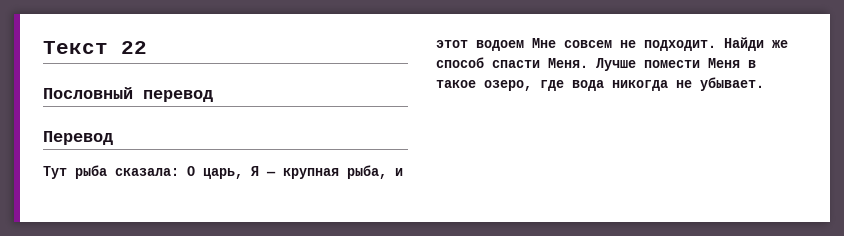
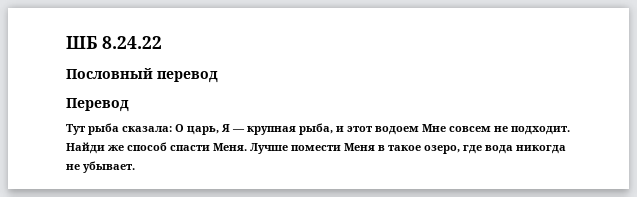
- Текст 22
+ ШБ 8.24.22

